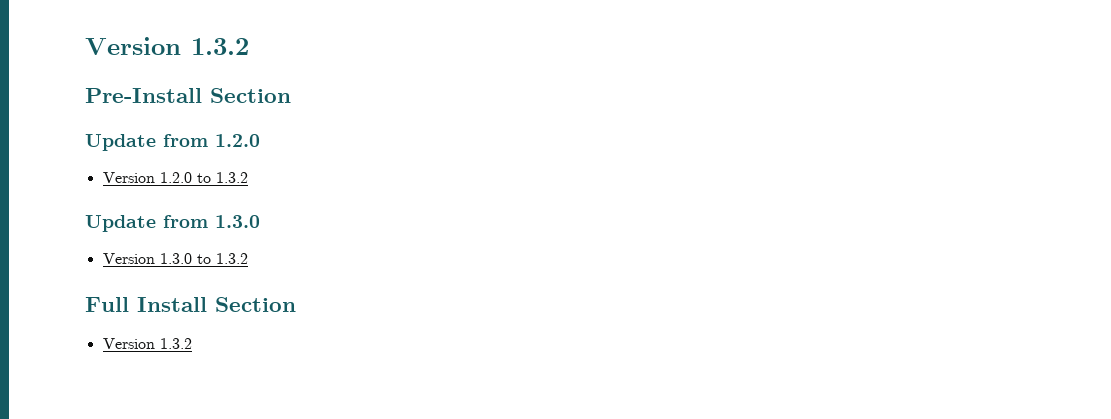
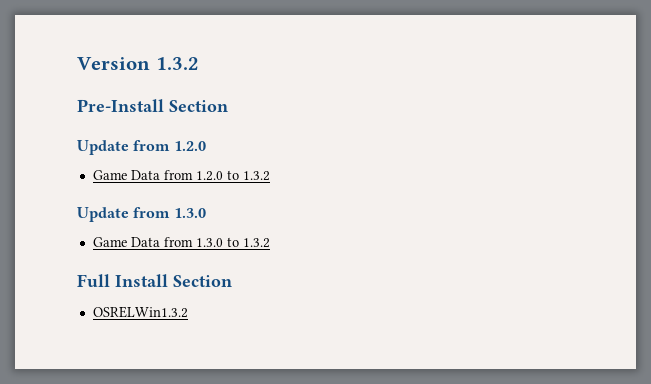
- Version 1.2.0 to 1.3.2
+ Game Data from 1.2.0 to 1.3.2
- Version 1.3.0 to 1.3.2
+ Game Data from 1.3.0 to 1.3.2
  Full Install Section
- Version 1.3.2
+ OSRELWin1.3.2

